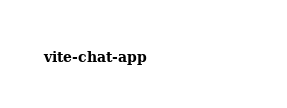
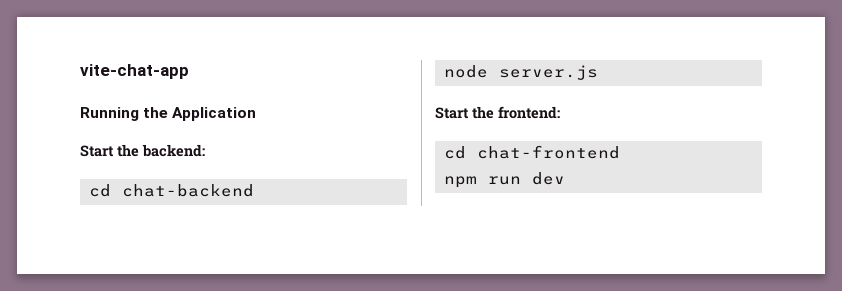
+ Running the Application
+ Start the backend:
+ cd chat-backend
+ node server.js
+ Start the frontend:
+ cd chat-frontend
+ npm run dev

